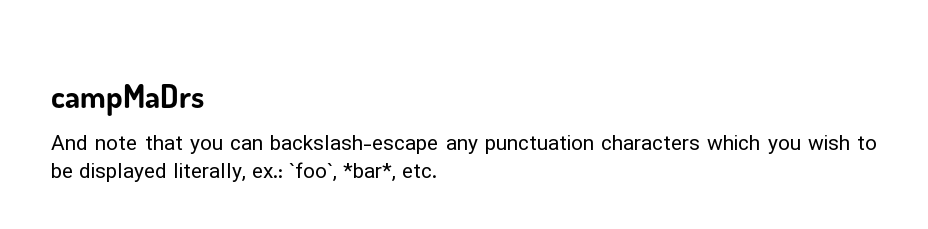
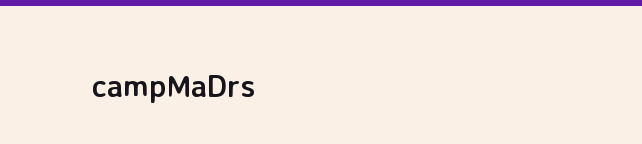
- And note that you can backslash-escape any punctuation characters which you wish to be displayed literally, ex.: `foo`, *bar*, etc.

